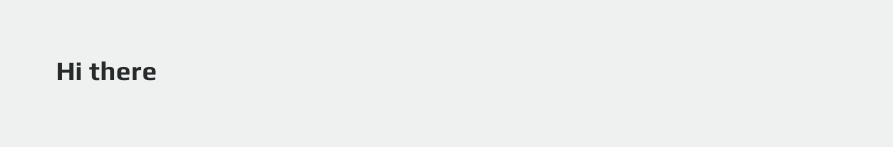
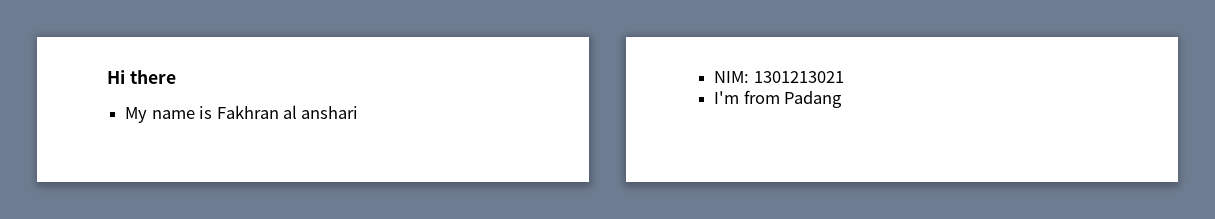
+ My name is Fakhran al anshari
+ NIM: 1301213021
+ I'm from Padang

